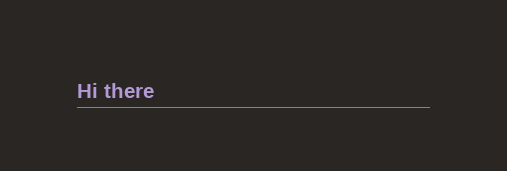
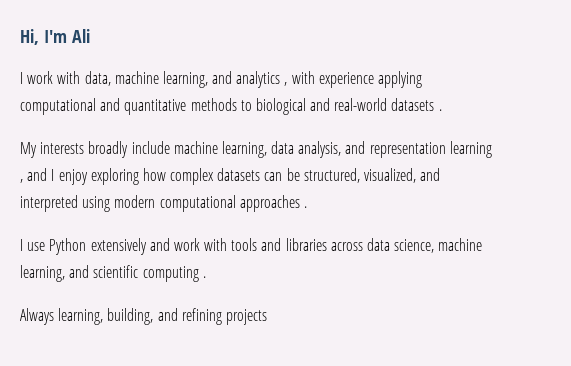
- Hi there
+ Hi, I'm Ali
+ I work with data, machine learning, and analytics , with experience applying computational and quantitative methods to biological and real-world datasets .
+ My interests broadly include machine learning, data analysis, and representation learning , and I enjoy exploring how complex datasets can be structured, visualized, and interpreted using modern computational approaches .
+ I use Python extensively and work with tools and libraries across data science, machine learning, and scientific computing .
+ Always learning, building, and refining projects

